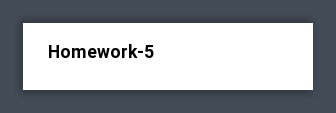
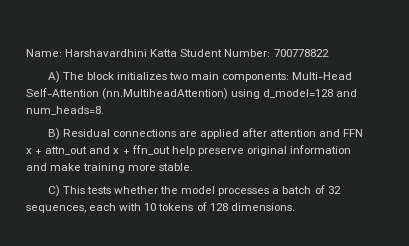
- Homework-5
+ Name: Harshavardhini Katta Student Number: 700778822
+ A) The block initializes two main components: Multi-Head Self-Attention (nn.MultiheadAttention) using d_model=128 and num_heads=8.
+ B) Residual connections are applied after attention and FFN x + attn_out and x + ffn_out help preserve original information and make training more stable.
+ C) This tests whether the model processes a batch of 32 sequences, each with 10 tokens of 128 dimensions.

